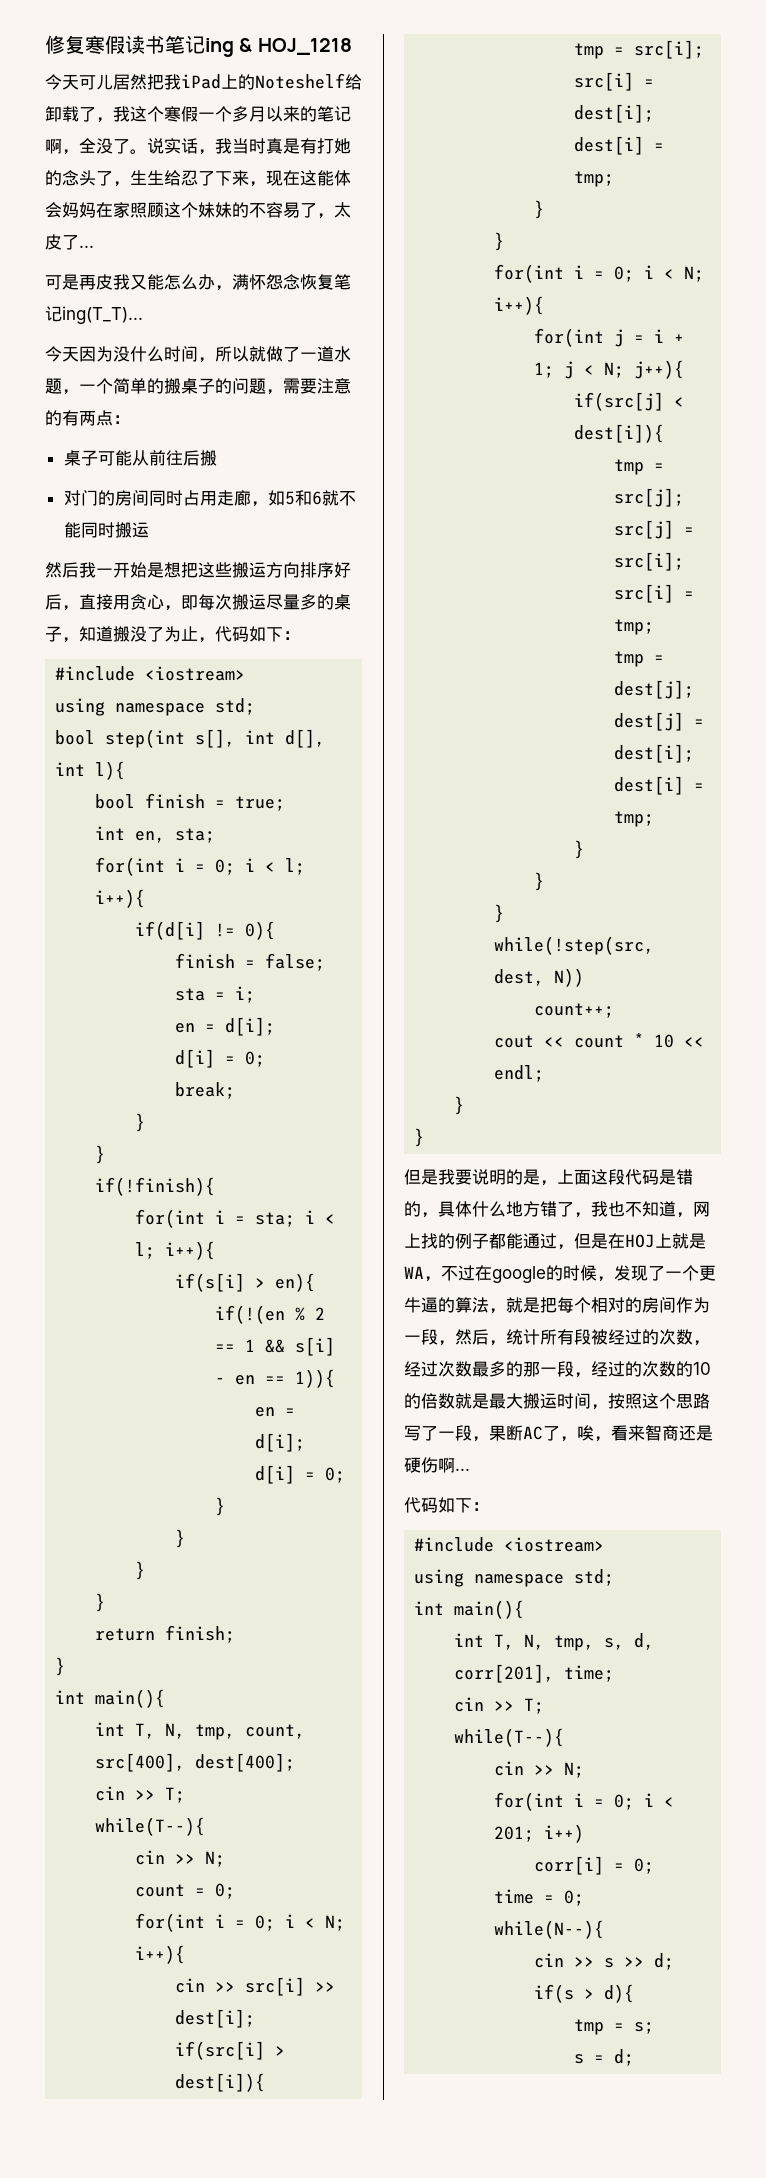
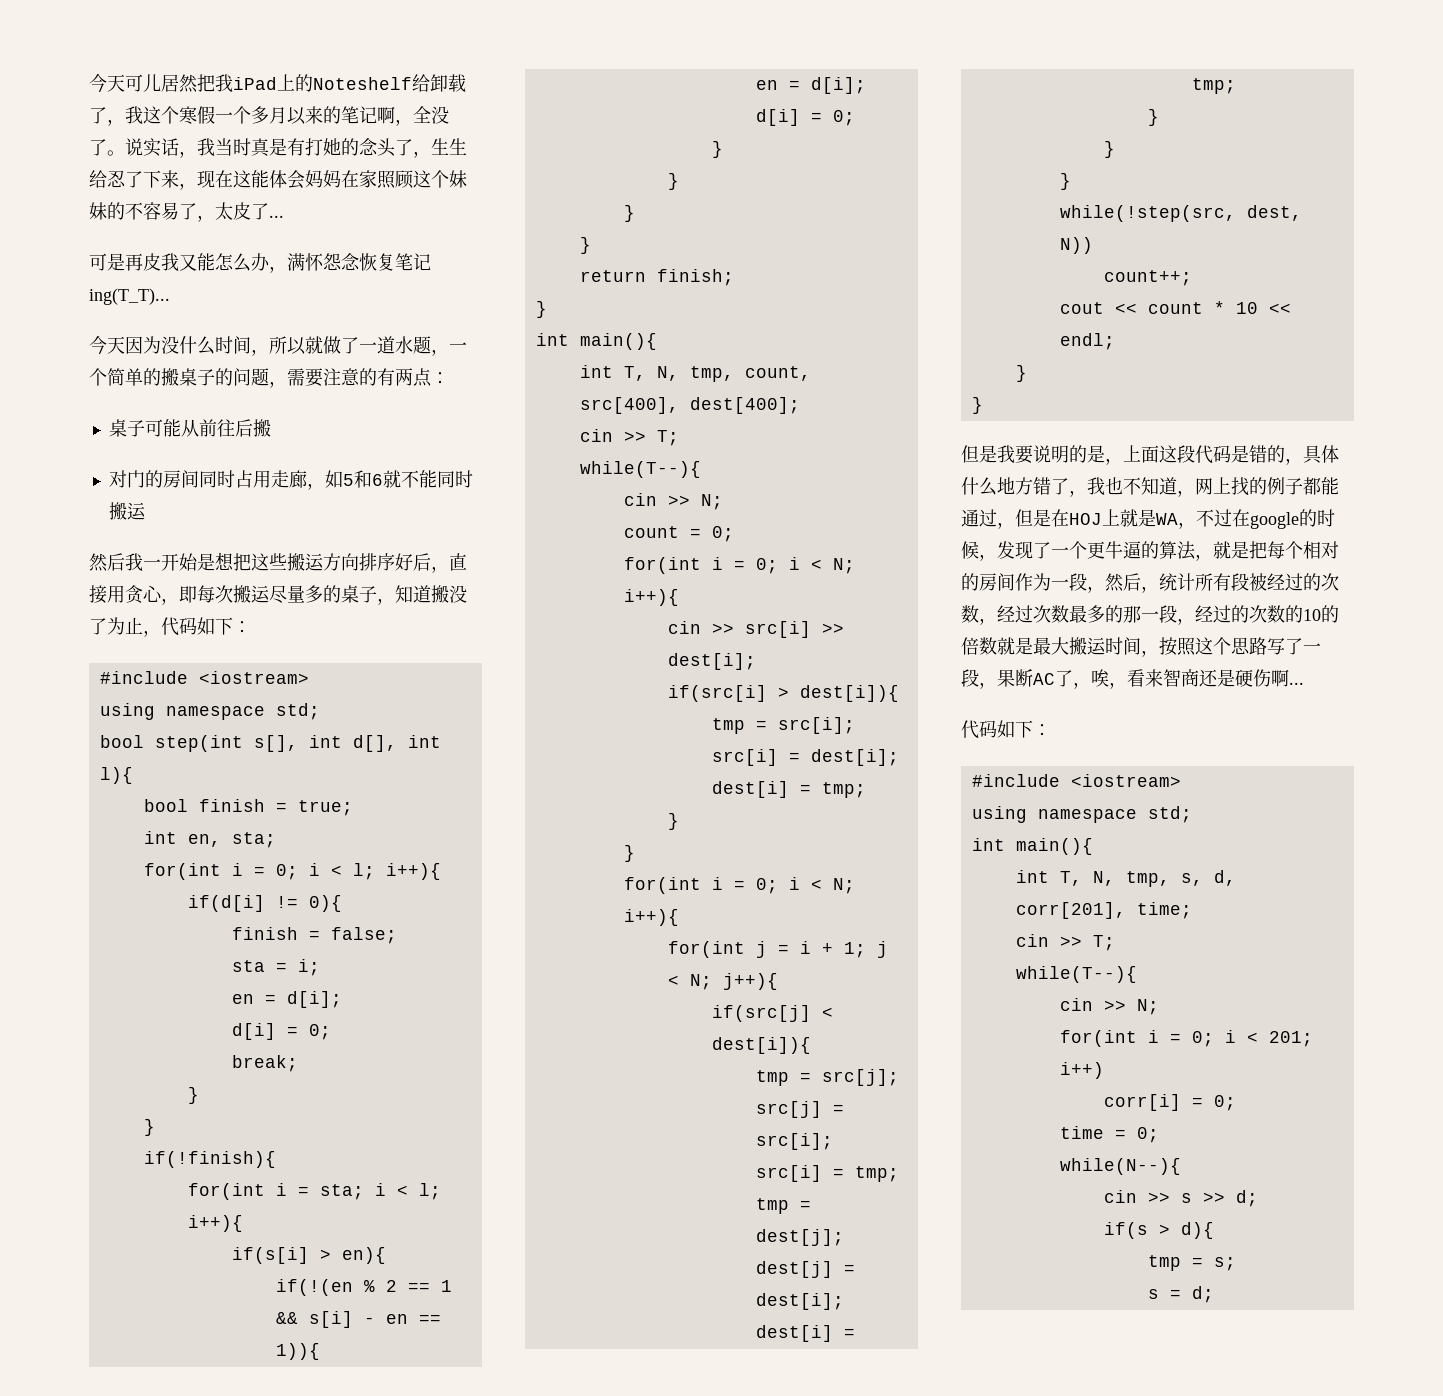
- 修复寒假读书笔记ing & HOJ_1218

